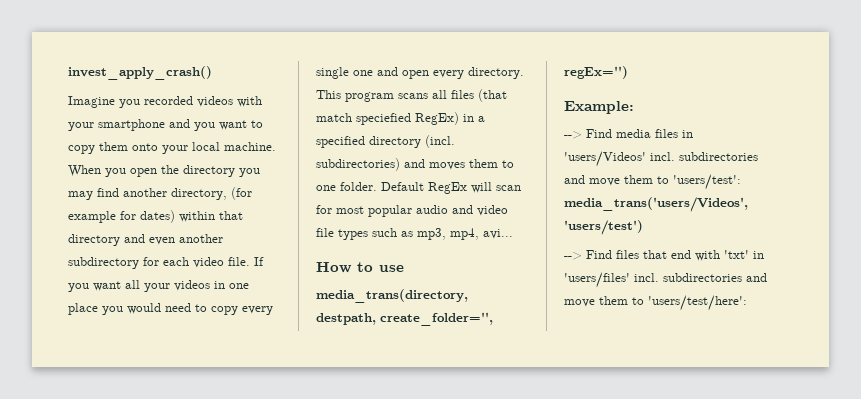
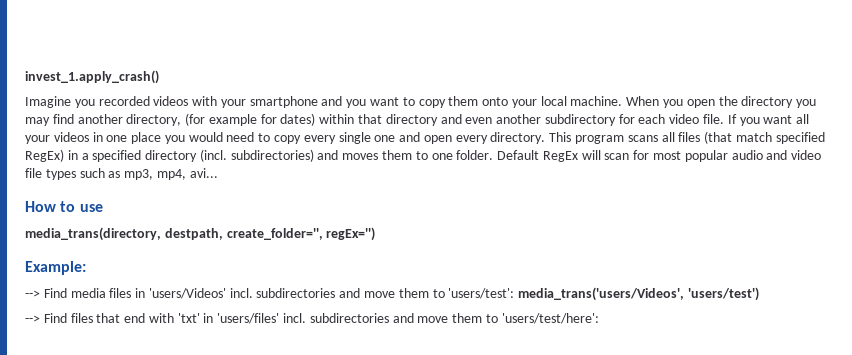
- invest_apply_crash()
+ invest_1.apply_crash()
- This program scans all files (that match speciefied RegEx) in a specified directory (incl. subdirectories) and moves them to one folder.
+ This program scans all files (that match specified RegEx) in a specified directory (incl. subdirectories) and moves them to one folder.

